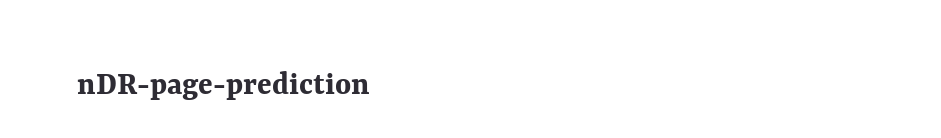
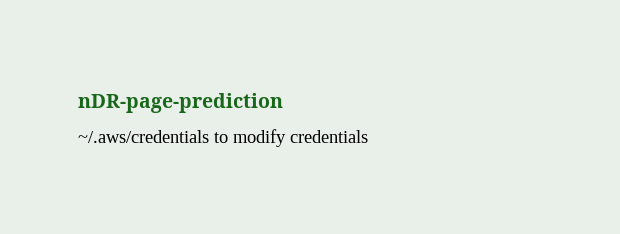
+ ~/.aws/credentials to modify credentials

